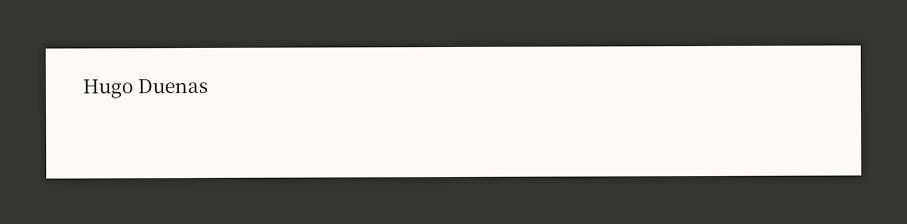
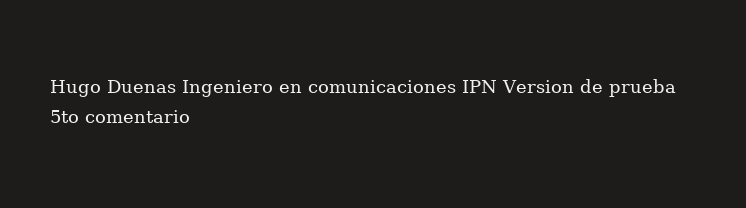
- Hugo Duenas
+ Hugo Duenas Ingeniero en comunicaciones IPN Version de prueba 5to comentario

